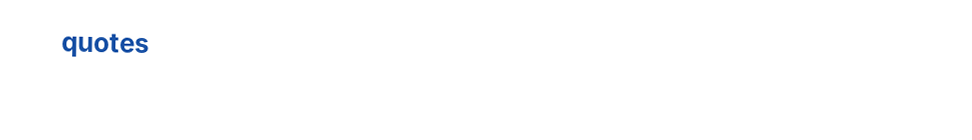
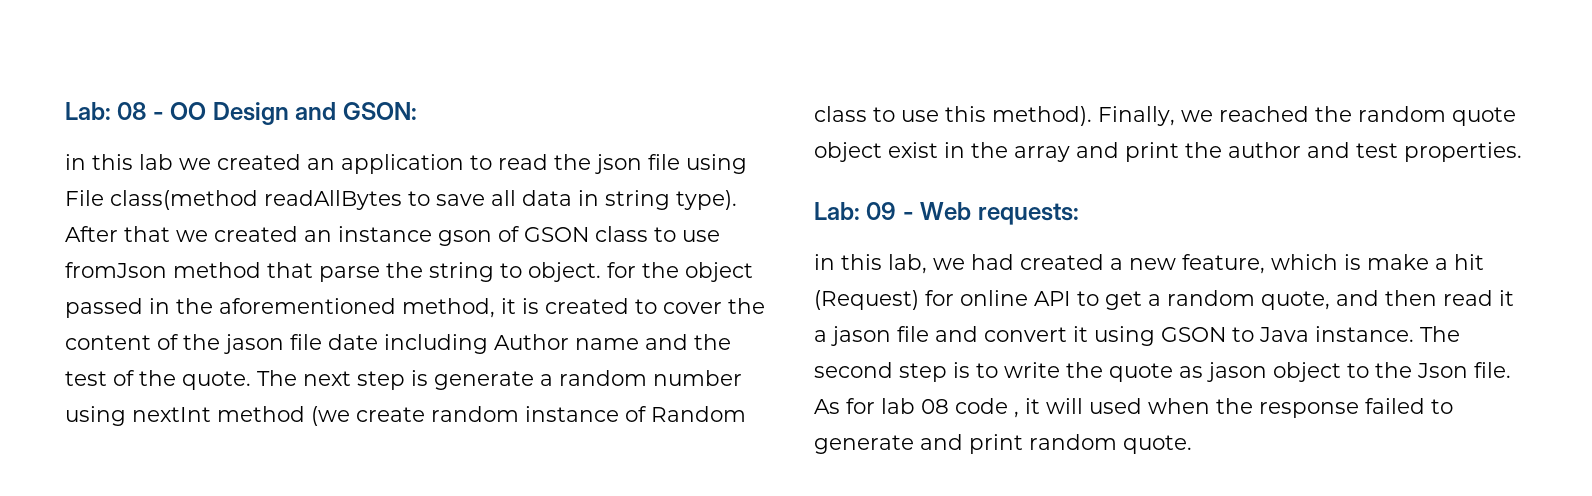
- quotes
+ Lab: 08 - OO Design and GSON:
+ in this lab we created an application to read the json file using File class(method readAllBytes to save all data in string type). After that we created an instance gson of GSON class to use fromJson method that parse the string to object. for the object passed in the aforementioned method, it is created to cover the content of the jason file date including Author name and the test of the quote. The next step is generate a random number using nextInt method (we create random instance of Random class to use this method). Finally, we reached the random quote object exist in the array and print the author and test properties.
+ Lab: 09 - Web requests:
+ in this lab, we had created a new feature, which is make a hit (Request) for online API to get a random quote, and then read it a jason file and convert it using GSON to Java instance. The second step is to write the quote as jason object to the Json file. As for lab 08 code , it will used when the response failed to generate and print random quote.

